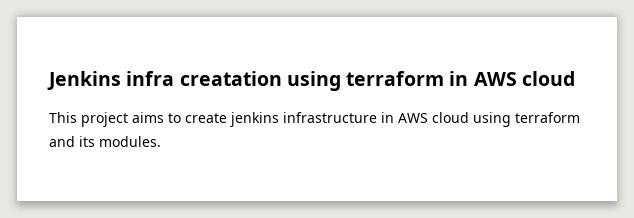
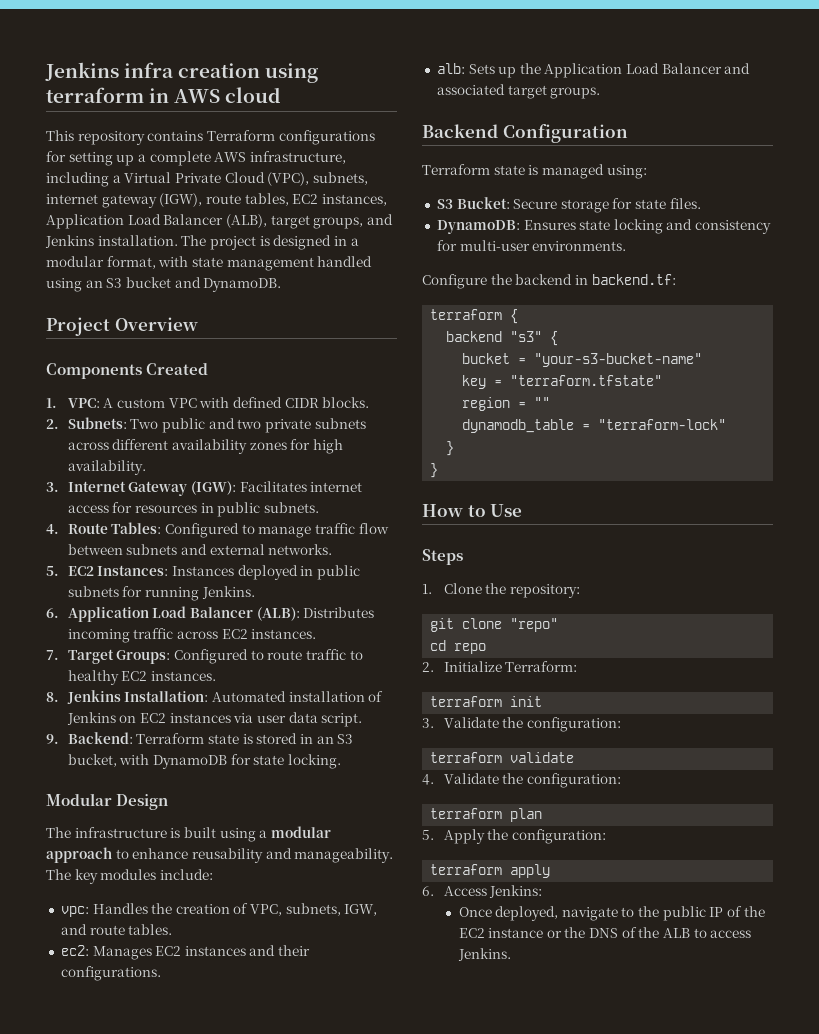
- Jenkins infra creatation using terraform in AWS cloud
+ Jenkins infra creation using terraform in AWS cloud
- This project aims to create jenkins infrastructure in AWS cloud using terraform and its modules.
+ This repository contains Terraform configurations for setting up a complete AWS infrastructure, including a Virtual Private Cloud (VPC), subnets, internet gateway (IGW), route tables, EC2 instances, Application Load Balancer (ALB), target groups, and Jenkins installation. The project is designed in a modular format, with state management handled using an S3 bucket and DynamoDB.
+ Project Overview
+ Components Created
+ 1. VPC: A custom VPC with defined CIDR blocks.
+ 2. Subnets: Two public and two private subnets across different availability zones for high availability.
+ 3. Internet Gateway (IGW): Facilitates internet access for resources in public subnets.
+ 4. Route Tables: Configured to manage traffic flow between subnets and external networks.
+ 5. EC2 Instances: Instances deployed in public subnets for running Jenkins.
+ 6. Application Load Balancer (ALB): Distributes incoming traffic across EC2 instances.
+ 7. Target Groups: Configured to route traffic to healthy EC2 instances.
+ 8. Jenkins Installation: Automated installation of Jenkins on EC2 instances via user data script.
+ 9. Backend: Terraform state is stored in an S3 bucket, with DynamoDB for state locking.
+ Modular Design
+ The infrastructure is built using a modular approach to enhance reusability and manageability. The key modules include:
+ vpc: Handles the creation of VPC, subnets, IGW, and route tables.
+ ec2: Manages EC2 instances and their configurations.
+ alb: Sets up the Application Load Balancer and associated target groups.
+ Backend Configuration
+ Terraform state is managed using:
+ S3 Bucket: Secure storage for state files.
+ DynamoDB: Ensures state locking and consistency for multi-user environments.
+ Configure the backend in backend.tf:
+ terraform {
+ backend "s3" {
+ bucket = "your-s3-bucket-name"
+ key = "terraform.tfstate"
+ region = ""
+ dynamodb_table = "terraform-lock"
+ }
+ }
+ How to Use
+ Steps
+ 1. Clone the repository:
+ git clone "repo"
+ cd repo
+ 2. Initialize Terraform:
+ terraform init
+ 3. Validate the configuration:
+ terraform validate
+ 4. Validate the configuration:
+ terraform plan
+ 5. Apply the configuration:
+ terraform apply
+ 6. Access Jenkins:
+ Once deployed, navigate to the public IP of the EC2 instance or the DNS of the ALB to access Jenkins.

